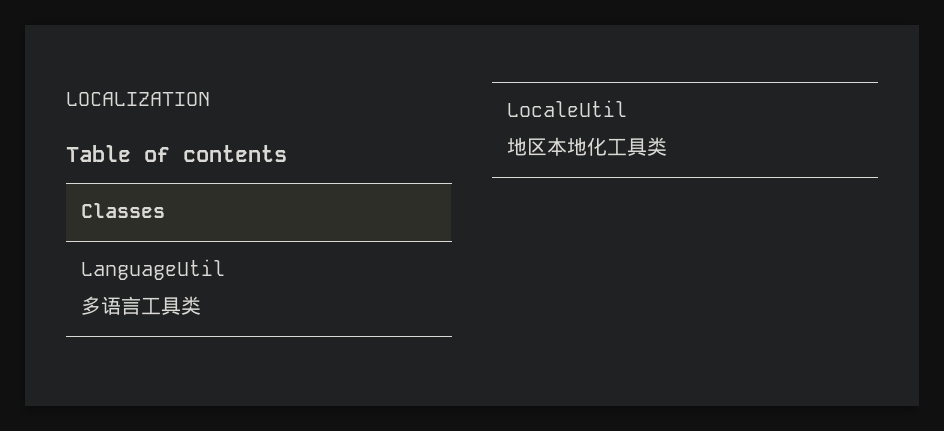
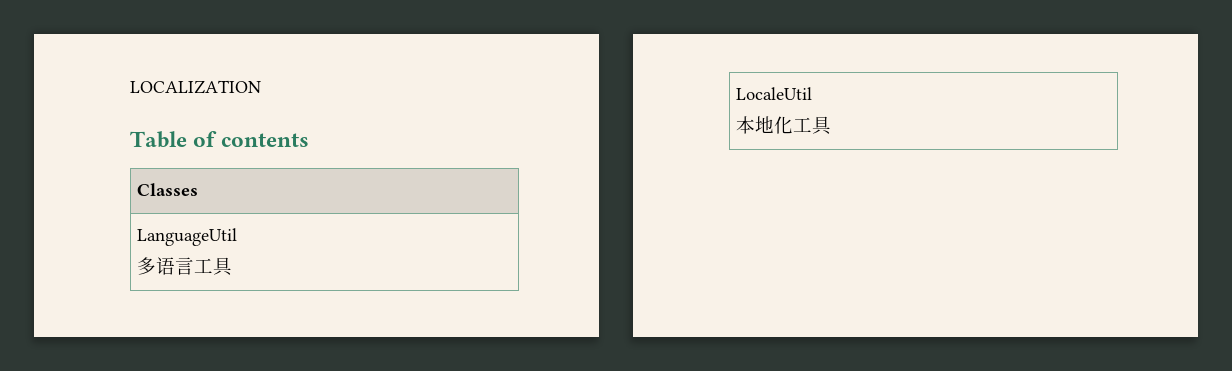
  LanguageUtil
- 多语言工具类
+ 多语言工具
  LocaleUtil
- 地区本地化工具类
+ 本地化工具

